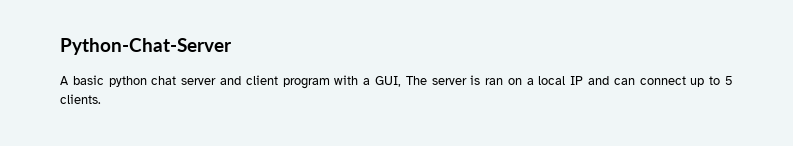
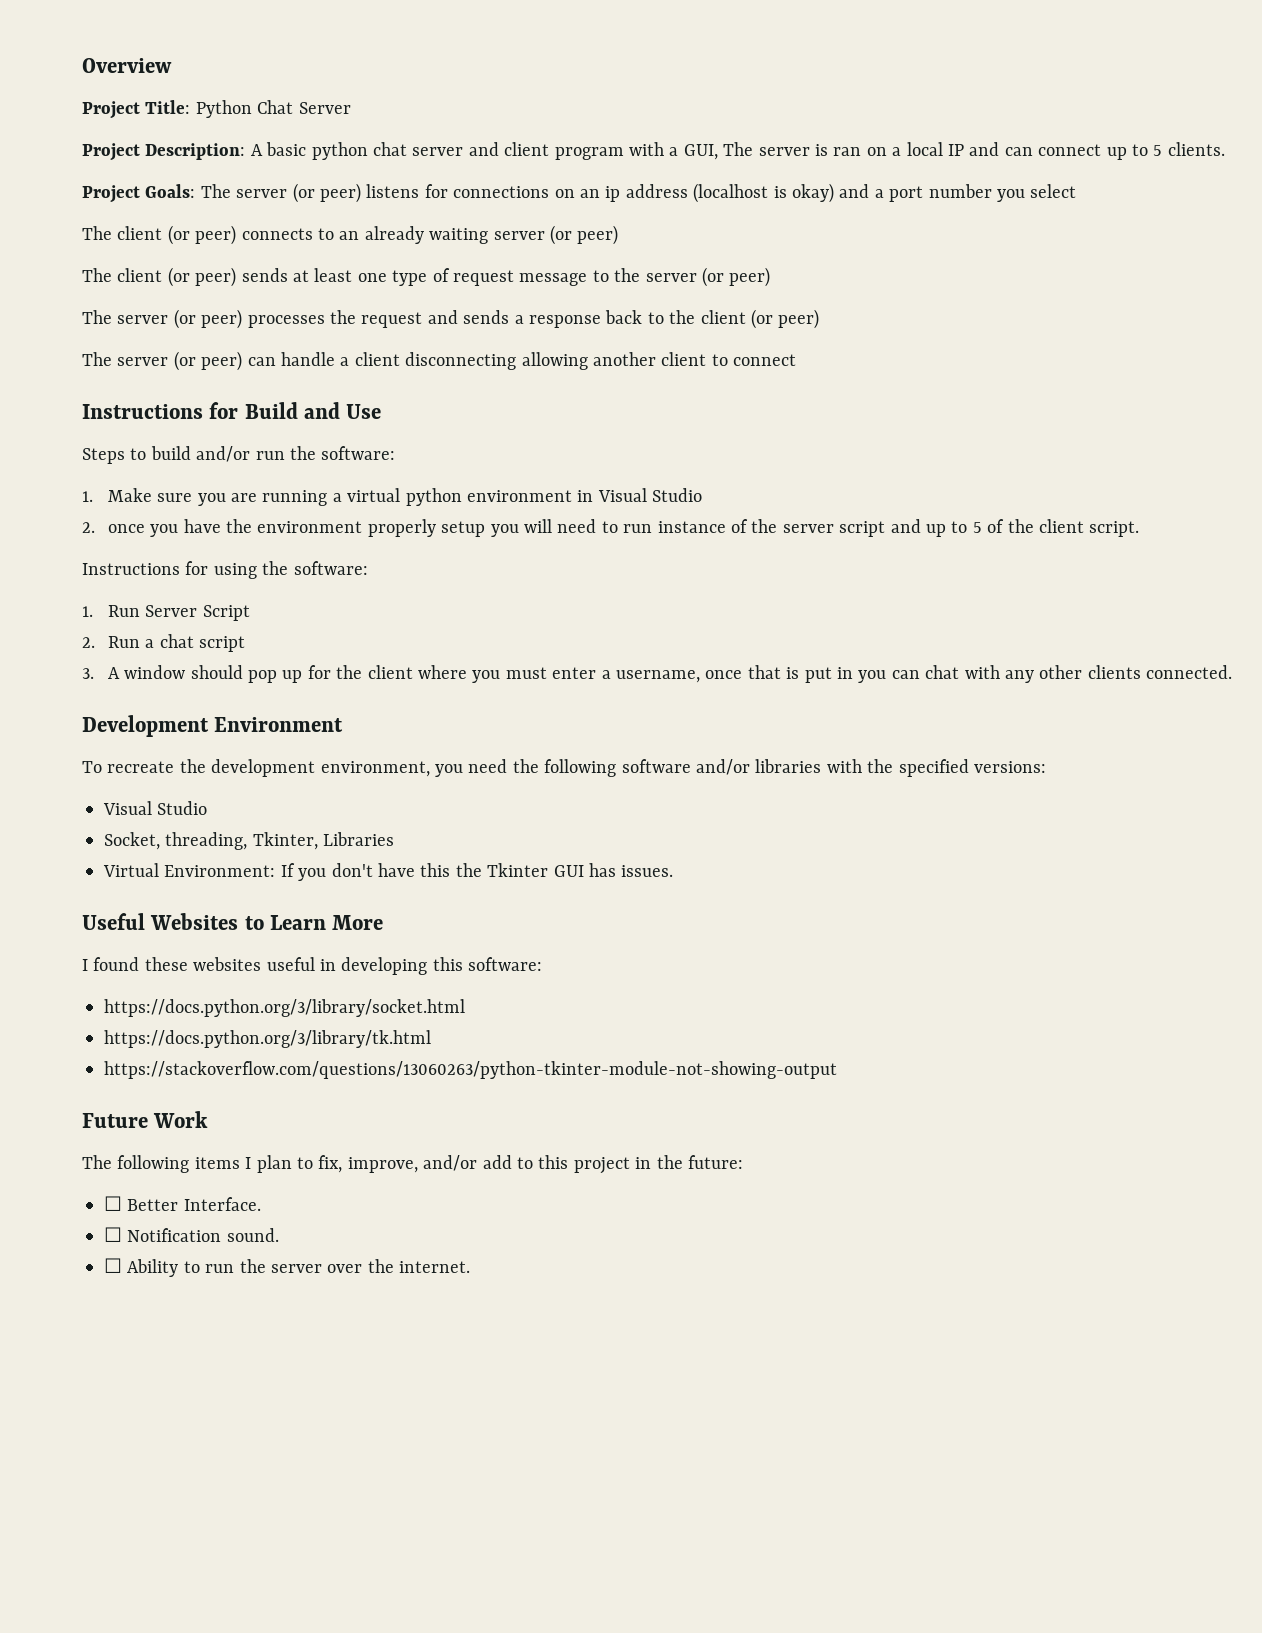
- Python-Chat-Server
- A basic python chat server and client program with a GUI, The server is ran on a local IP and can connect up to 5 clients.
+ Overview
+ Project Title: Python Chat Server
+ Project Description: A basic python chat server and client program with a GUI, The server is ran on a local IP and can connect up to 5 clients.
+ Project Goals: The server (or peer) listens for connections on an ip address (localhost is okay) and a port number you select
+ The client (or peer) connects to an already waiting server (or peer)
+ The client (or peer) sends at least one type of request message to the server (or peer)
+ The server (or peer) processes the request and sends a response back to the client (or peer)
+ The server (or peer) can handle a client disconnecting allowing another client to connect
+ Instructions for Build and Use
+ Steps to build and/or run the software:
+ 1. Make sure you are running a virtual python environment in Visual Studio
+ 2. once you have the environment properly setup you will need to run instance of the server script and up to 5 of the client script.
+ Instructions for using the software:
+ 1. Run Server Script
+ 2. Run a chat script
+ 3. A window should pop up for the client where you must enter a username, once that is put in you can chat with any other clients connected.
+ Development Environment
+ To recreate the development environment, you need the following software and/or libraries with the specified versions:
+ Visual Studio
+ Socket, threading, Tkinter, Libraries
+ Virtual Environment: If you don't have this the Tkinter GUI has issues.
+ Useful Websites to Learn More
+ I found these websites useful in developing this software:
+ https://docs.python.org/3/library/socket.html
+ https://docs.python.org/3/library/tk.html
+ https://stackoverflow.com/questions/13060263/python-tkinter-module-not-showing-output
+ Future Work
+ The following items I plan to fix, improve, and/or add to this project in the future:
+ ☐ Better Interface.
+ ☐ Notification sound.
+ ☐ Ability to run the server over the internet.

